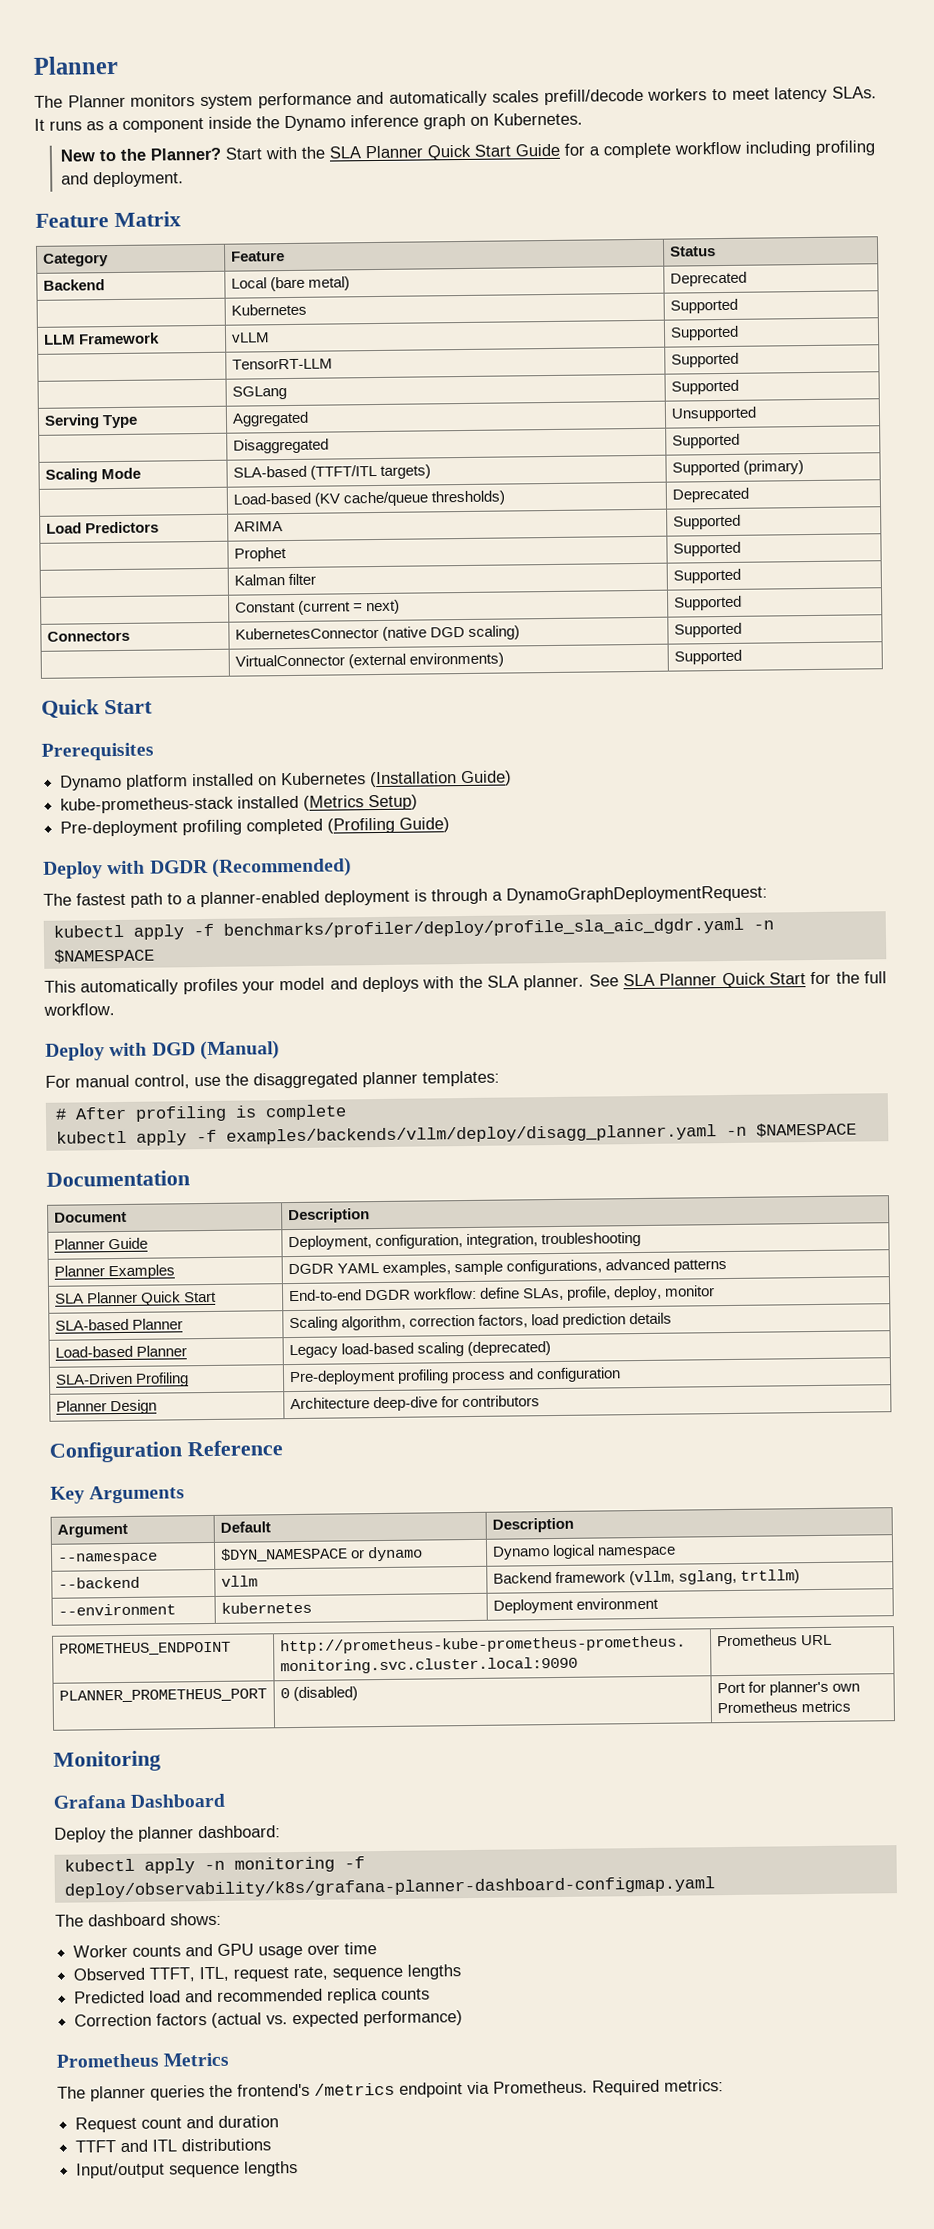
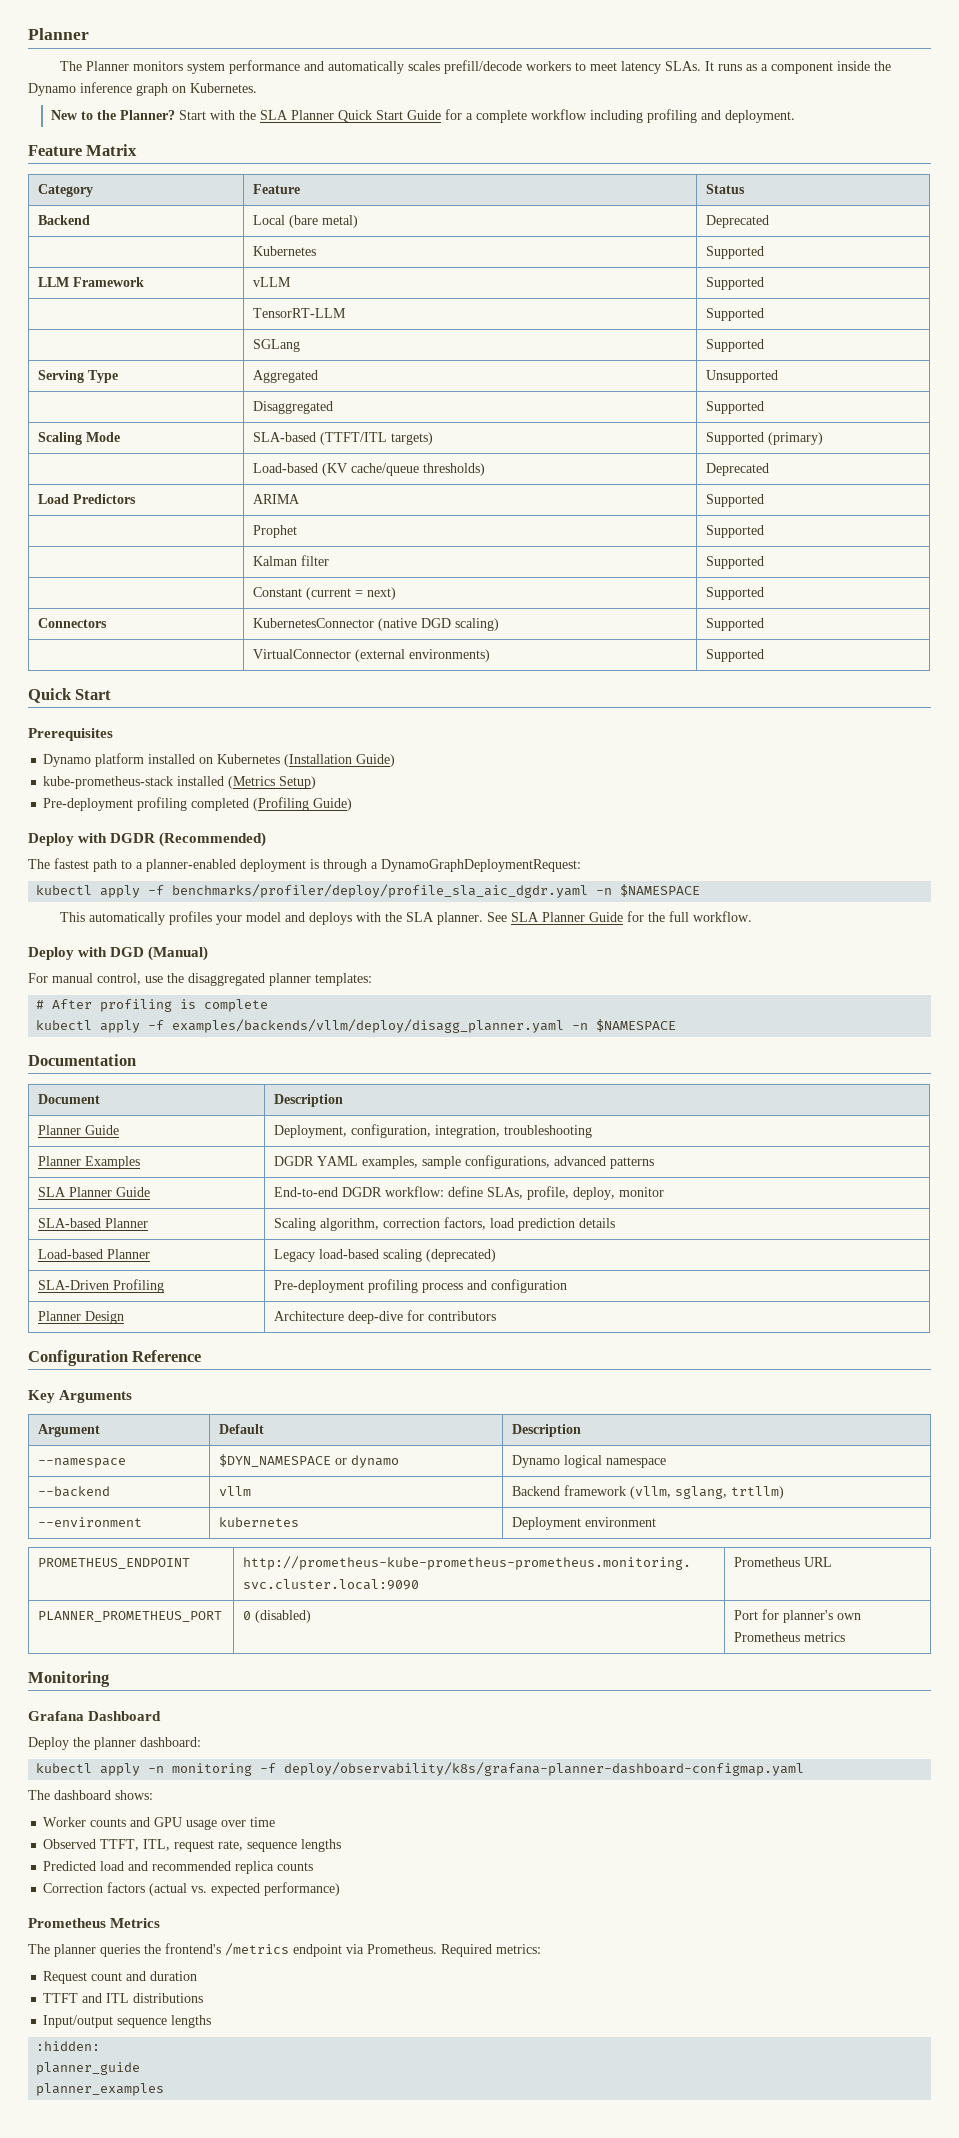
- See SLA Planner Quick Start for the full workflow.
+ See SLA Planner Guide for the full workflow.
- SLA Planner Quick Start | End-to-end DGDR workflow: define SLAs, profile, deploy, monitor
+ SLA Planner Guide | End-to-end DGDR workflow: define SLAs, profile, deploy, monitor
+ :hidden:
+ planner_guide
+ planner_examples

